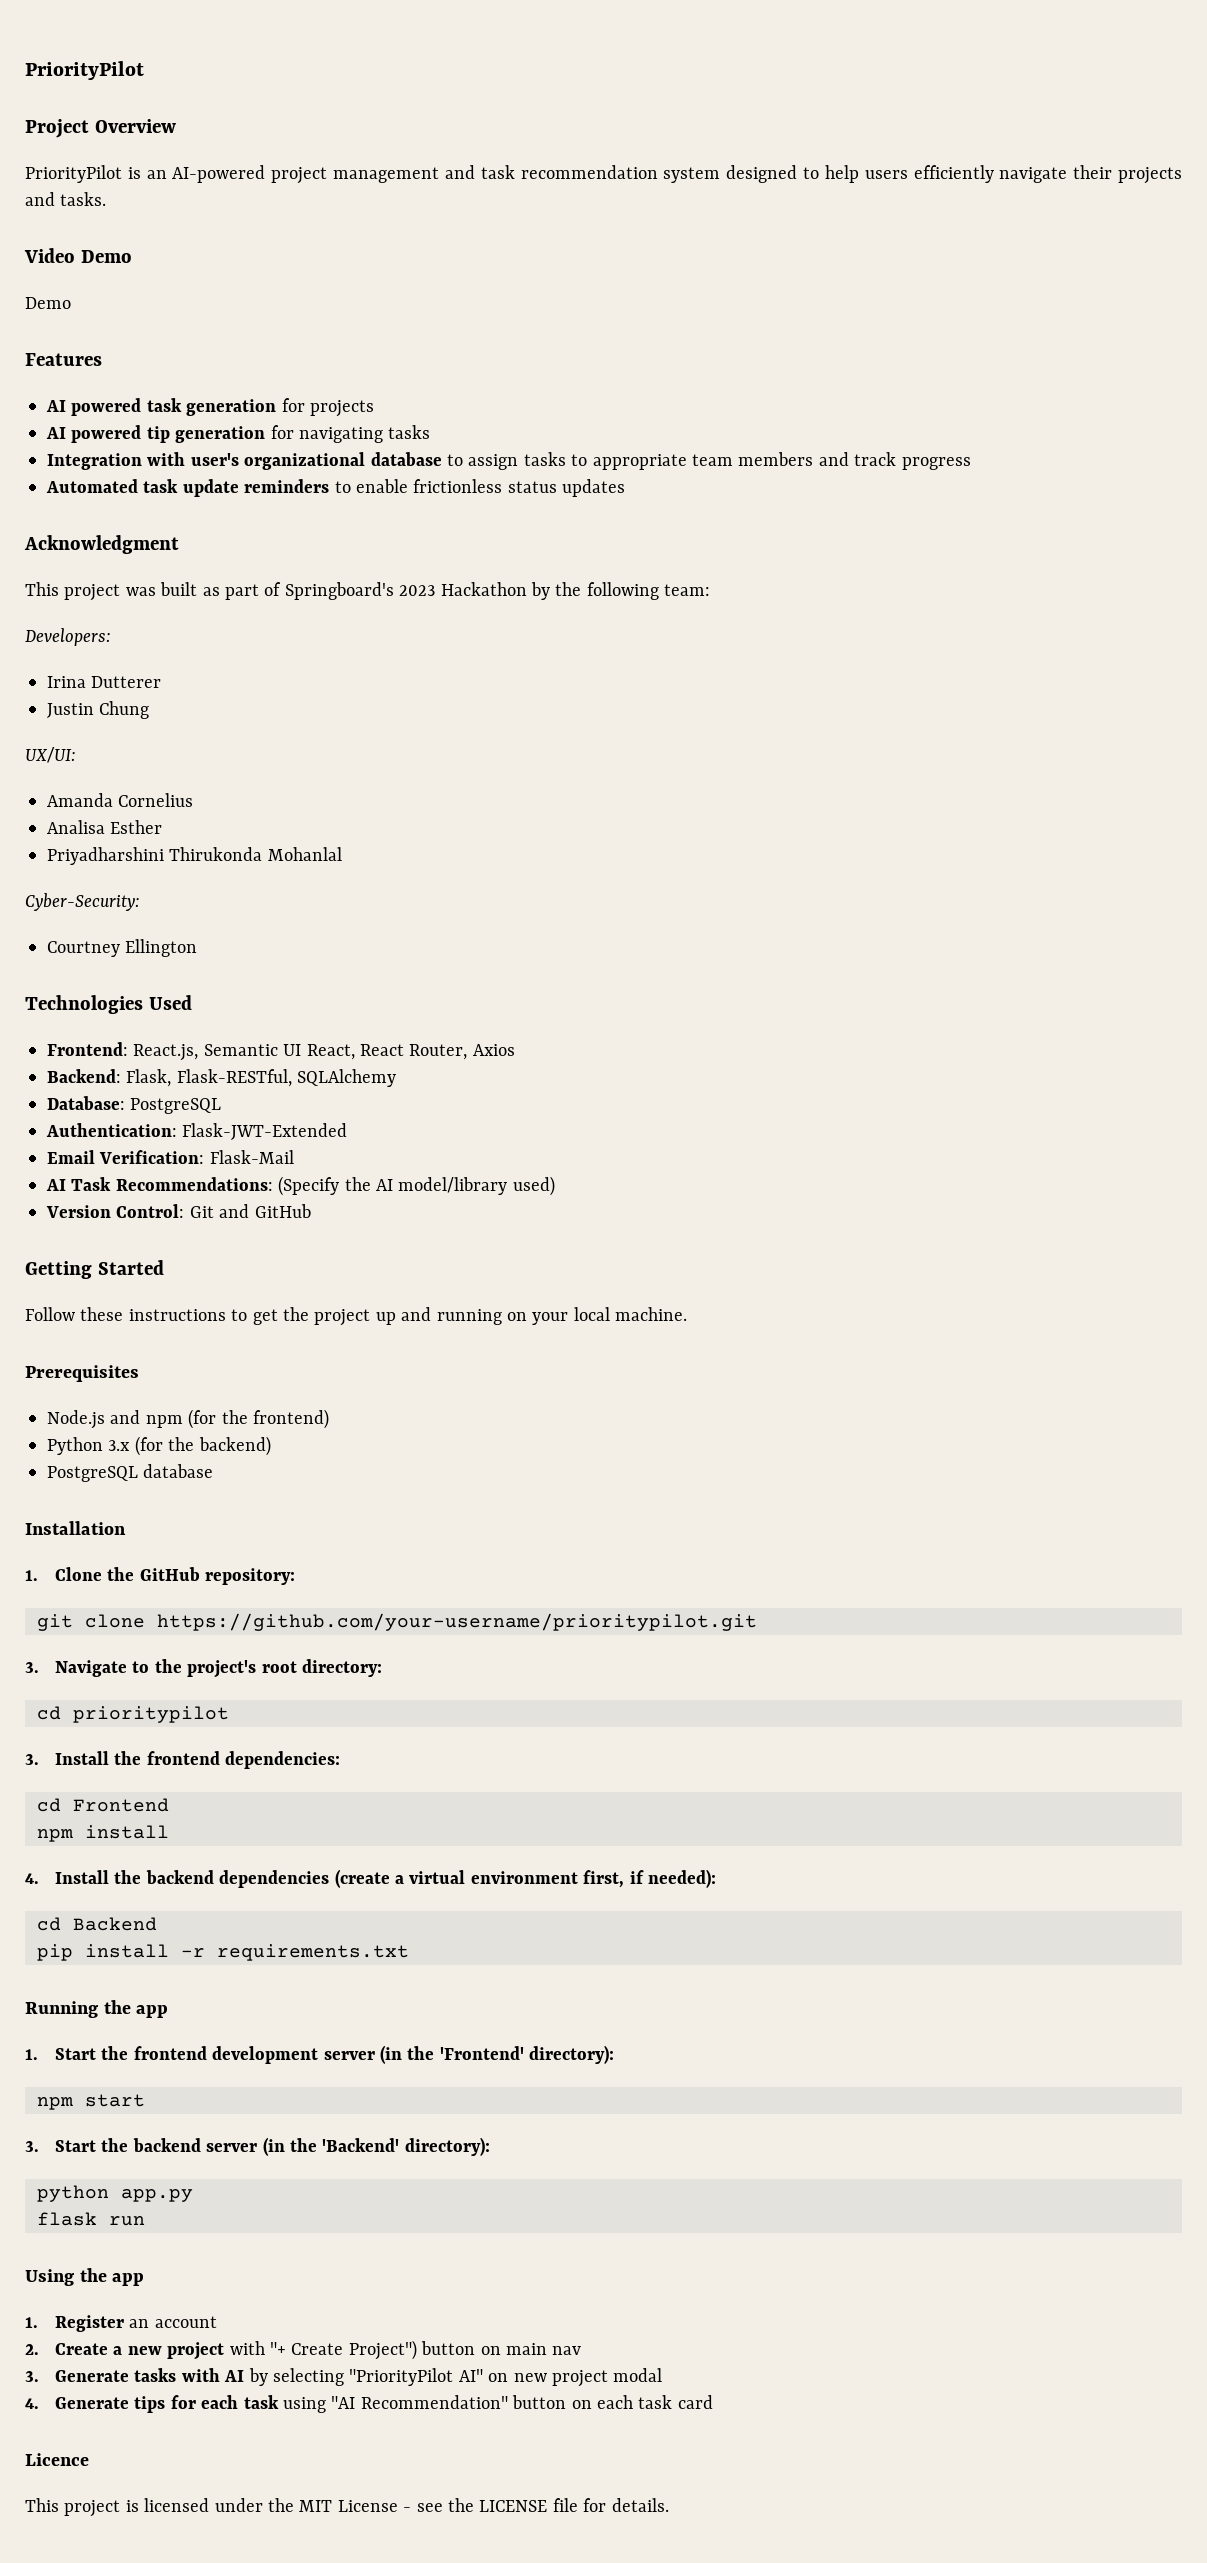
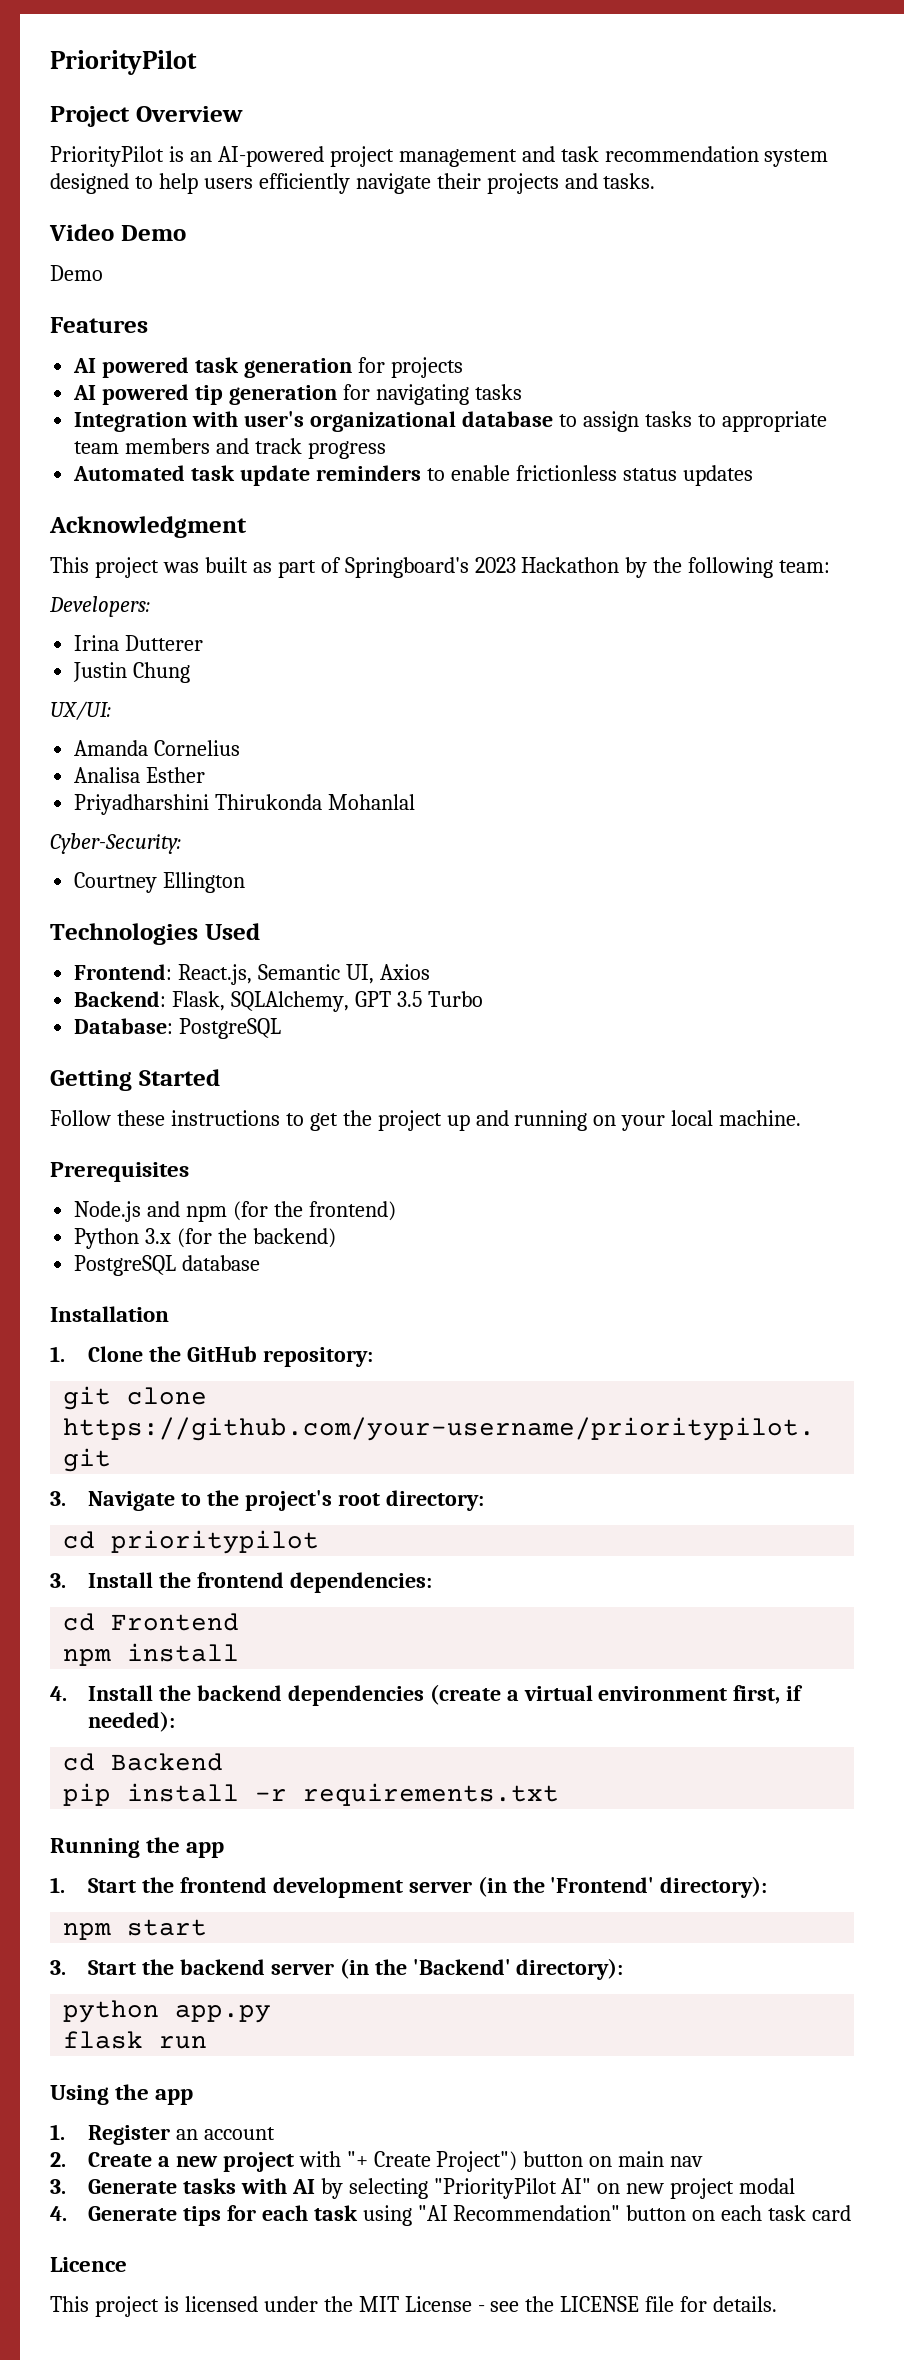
- Frontend: React.js, Semantic UI React, React Router, Axios
+ Frontend: React.js, Semantic UI, Axios
- Backend: Flask, Flask-RESTful, SQLAlchemy
+ Backend: Flask, SQLAlchemy, GPT 3.5 Turbo
  Database: PostgreSQL
- Authentication: Flask-JWT-Extended
- Email Verification: Flask-Mail
- AI Task Recommendations: (Specify the AI model/library used)
- Version Control: Git and GitHub

